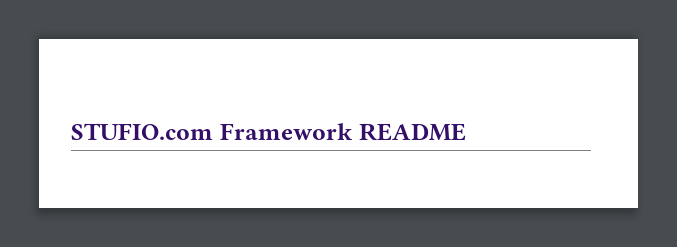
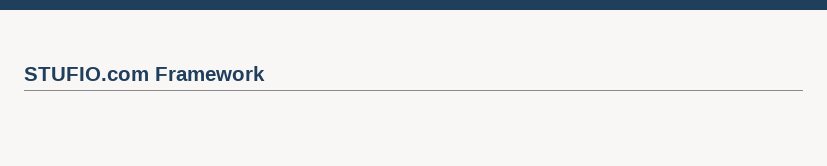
- STUFIO.com Framework README
+ STUFIO.com Framework

